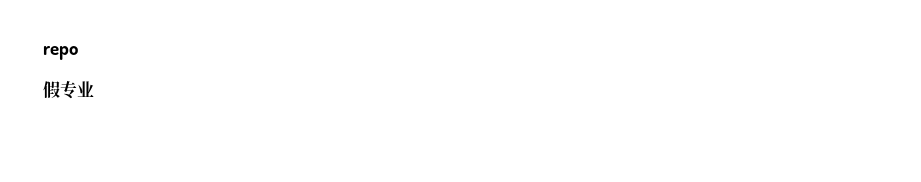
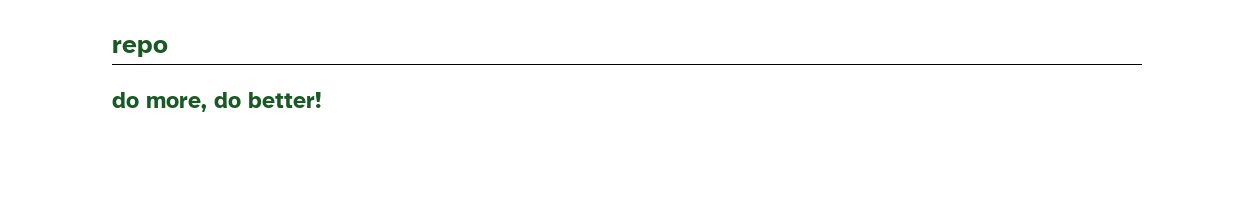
- 假专业
+ do more, do better!

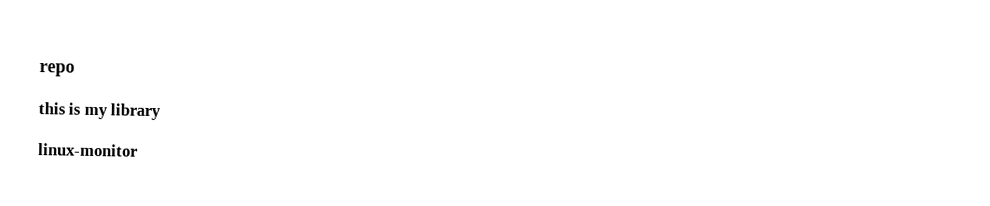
- do more, do better!
+ this is my library
+ linux-monitor

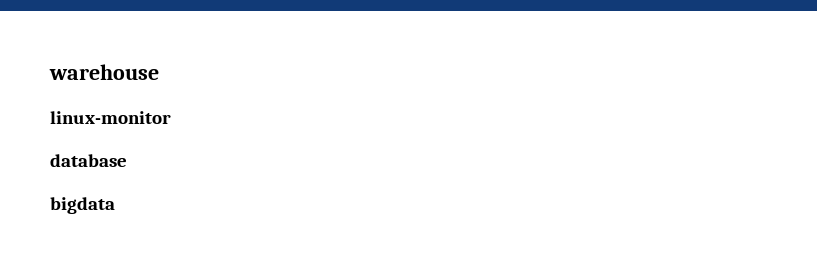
- repo
- this is my library
+ warehouse
+ database
+ bigdata

